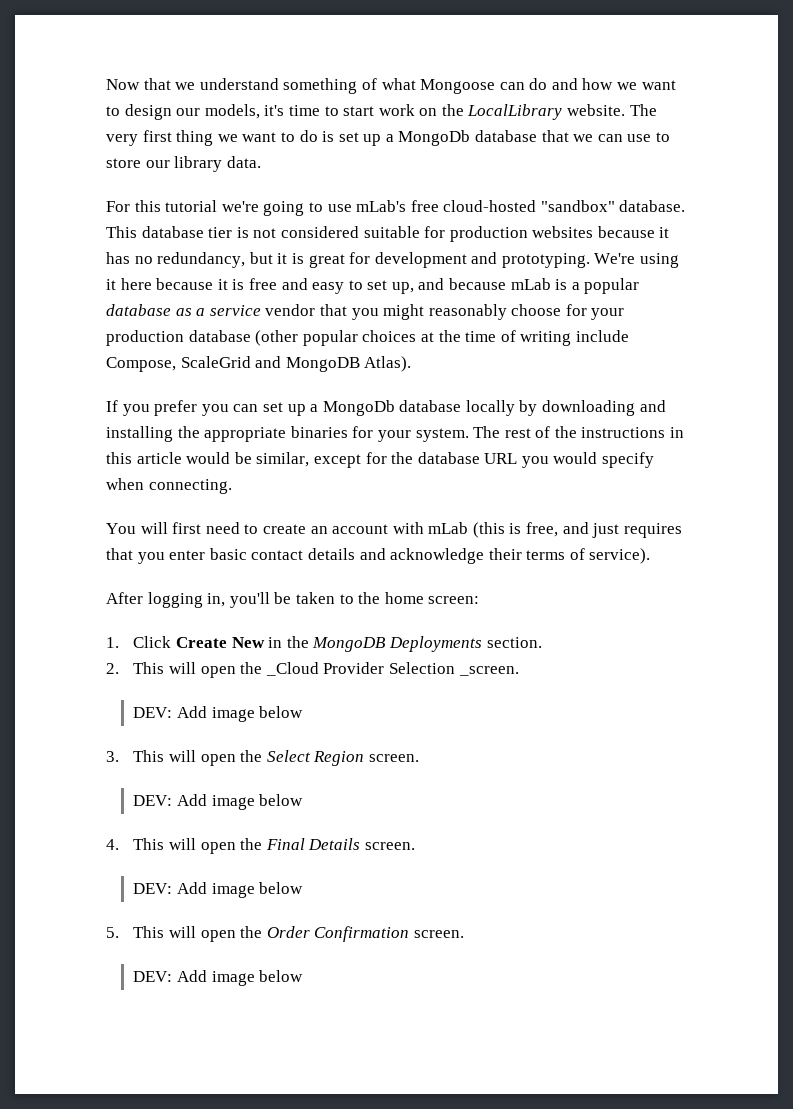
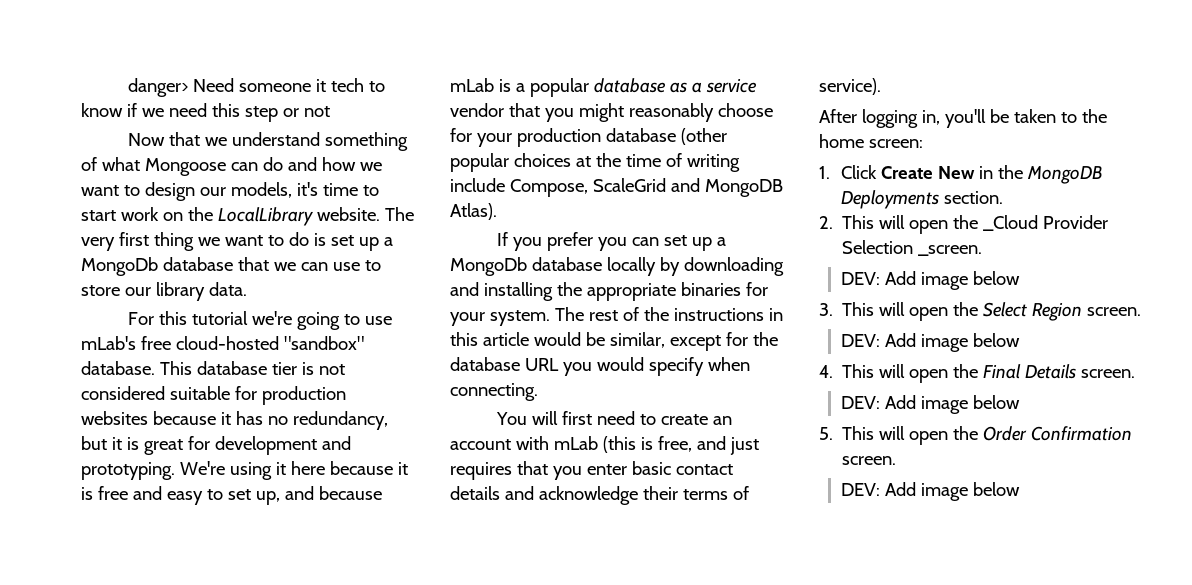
+ danger> Need someone it tech to know if we need this step or not

